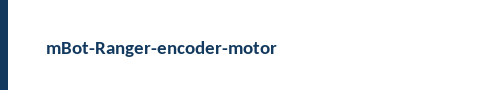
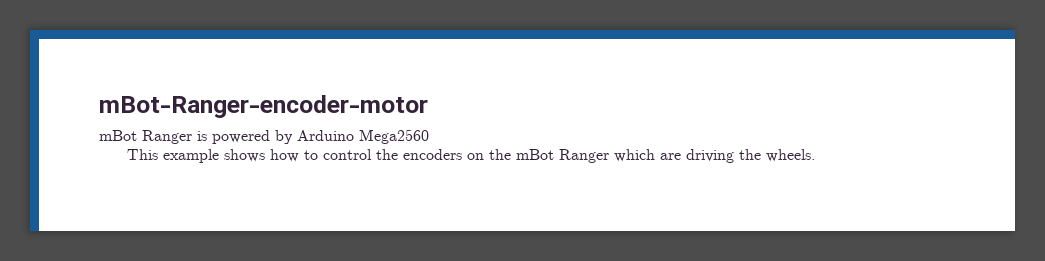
+ mBot Ranger is powered by Arduino Mega2560
+ This example shows how to control the encoders on the mBot Ranger which are driving the wheels.

